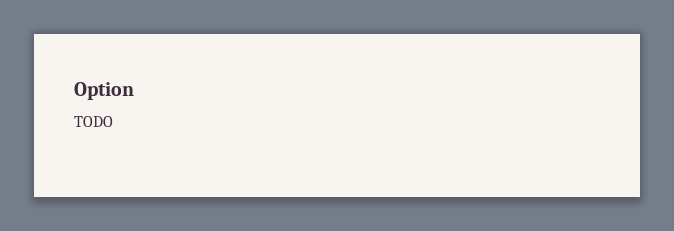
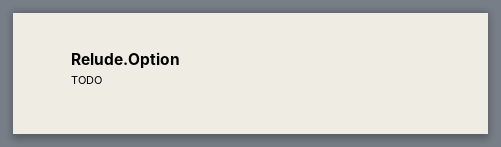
- Option
+ Relude.Option

